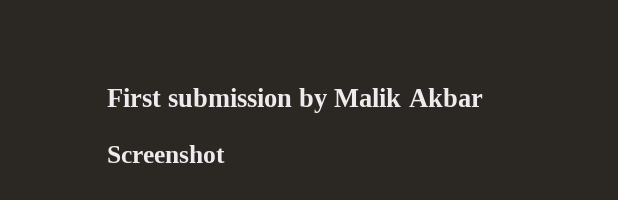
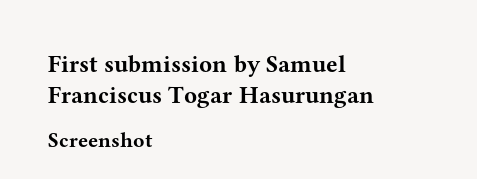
- First submission by Malik Akbar
+ First submission by Samuel Franciscus Togar Hasurungan

